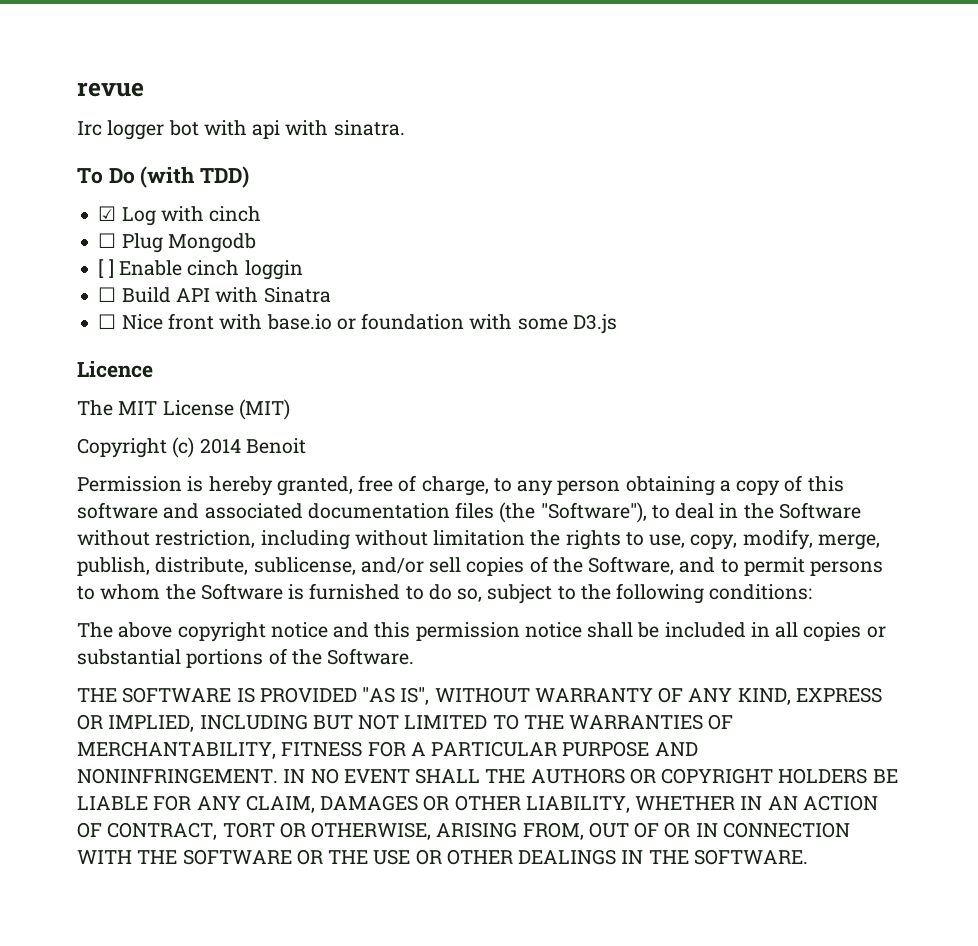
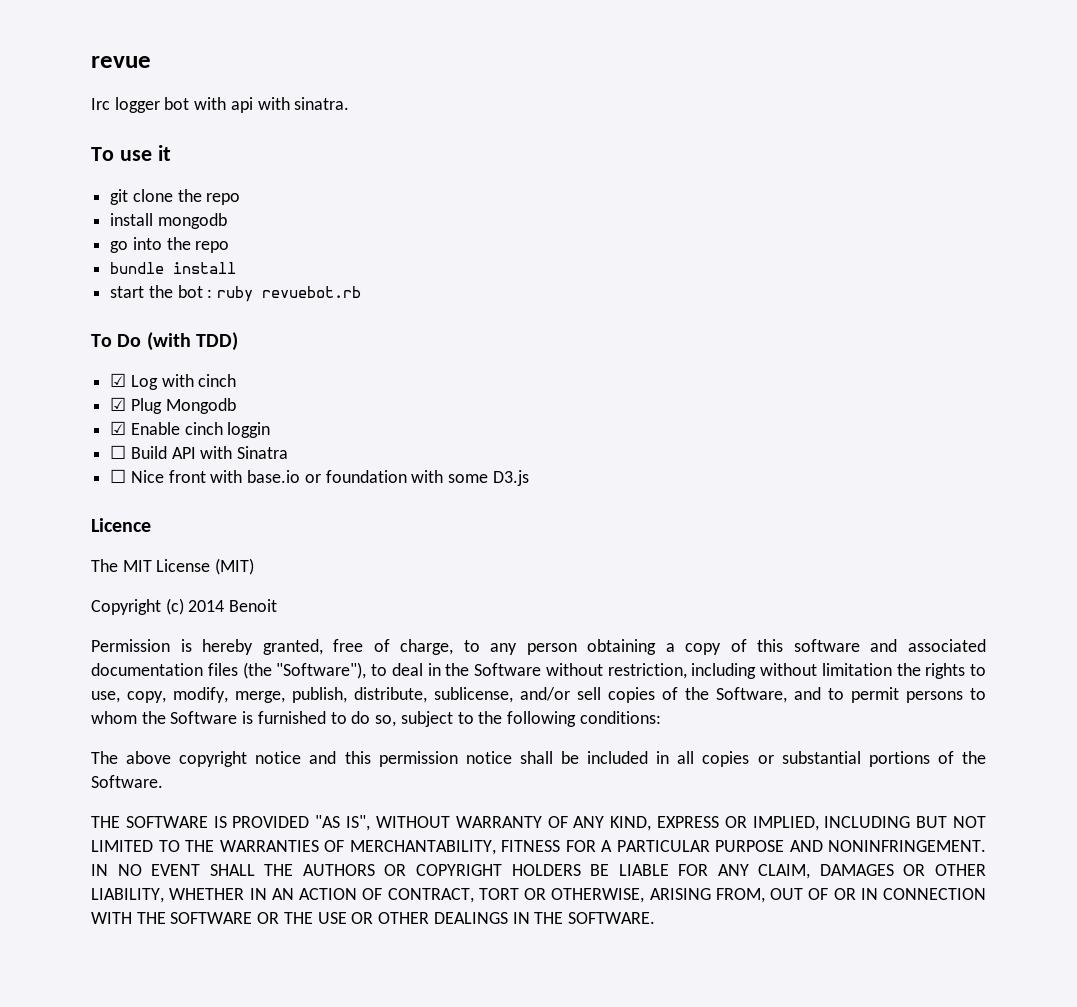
+ To use it
+ git clone the repo
+ install mongodb
+ go into the repo
+ bundle install
+ start the bot : ruby revuebot.rb
- ☐ Plug Mongodb
+ ☑ Plug Mongodb
- [ ] Enable cinch loggin
+ ☑ Enable cinch loggin

